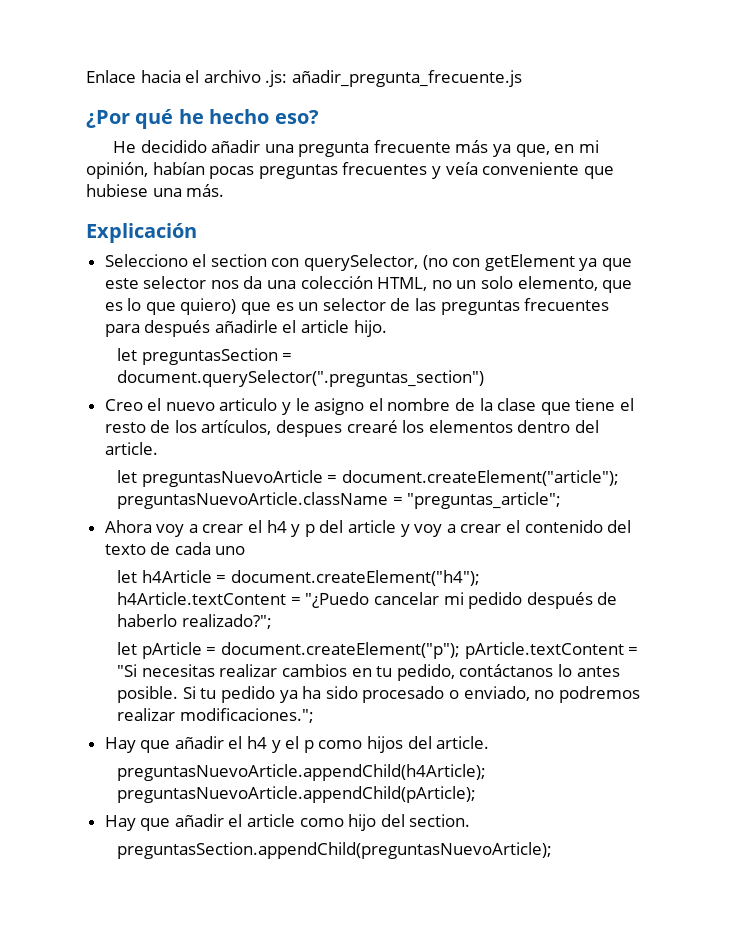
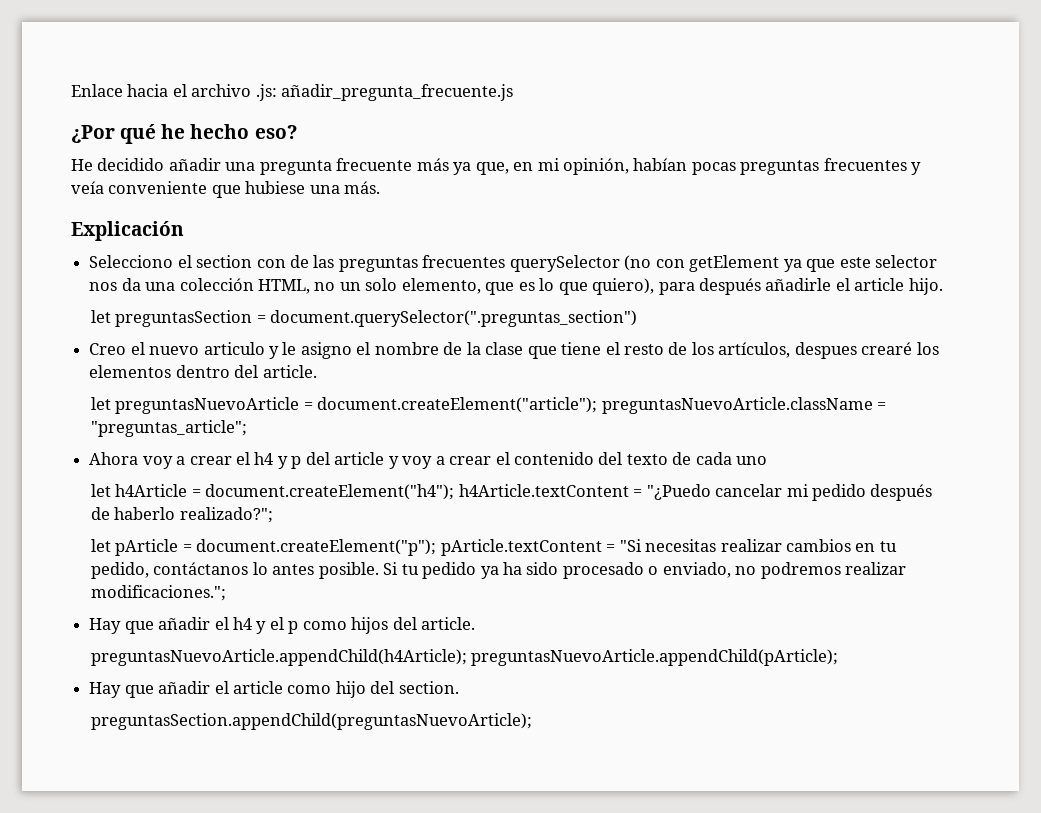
- Selecciono el section con querySelector, (no con getElement ya que este selector nos da una colección HTML, no un solo elemento, que es lo que quiero) que es un selector de las preguntas frecuentes para después añadirle el article hijo.
+ Selecciono el section con de las preguntas frecuentes querySelector (no con getElement ya que este selector nos da una colección HTML, no un solo elemento, que es lo que quiero), para después añadirle el article hijo.

